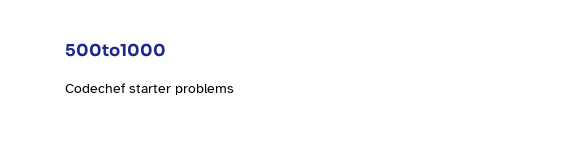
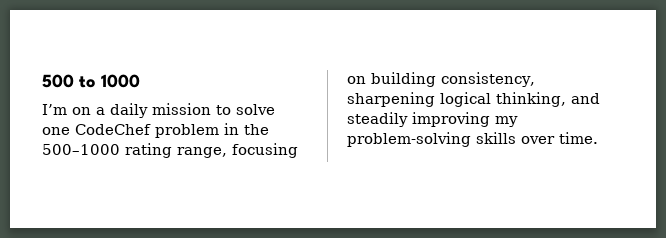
- 500to1000
- Codechef starter problems
+ 500 to 1000
+ I’m on a daily mission to solve one CodeChef problem in the 500–1000 rating range, focusing on building consistency, sharpening logical thinking, and steadily improving my problem-solving skills over time.

